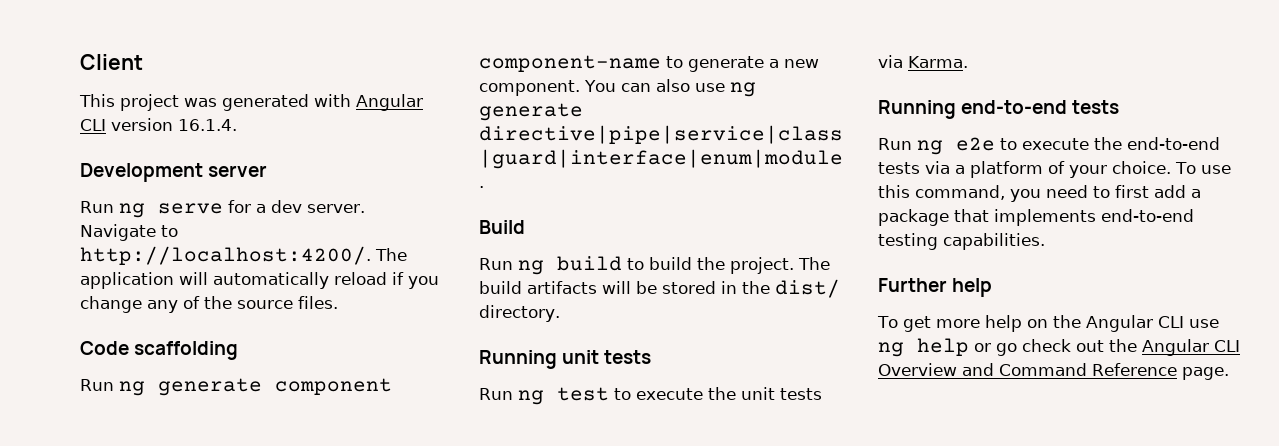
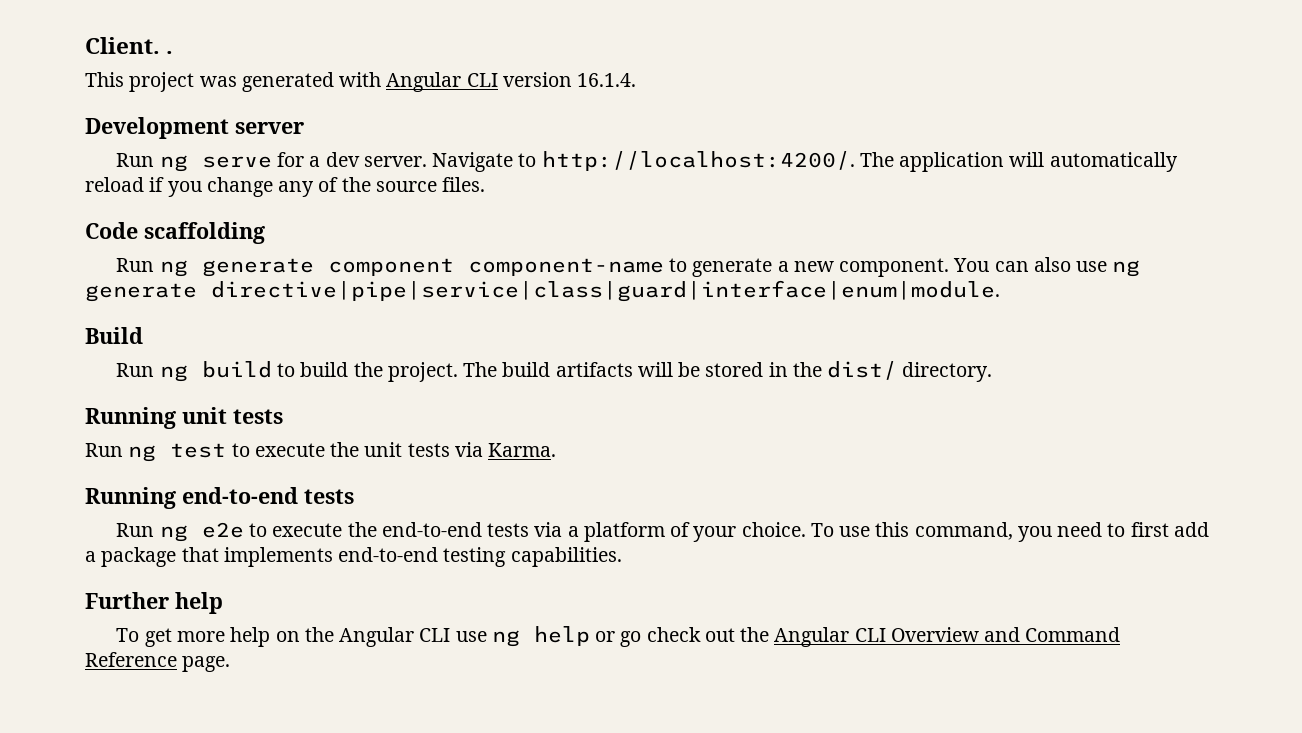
- Client
+ Client. .

